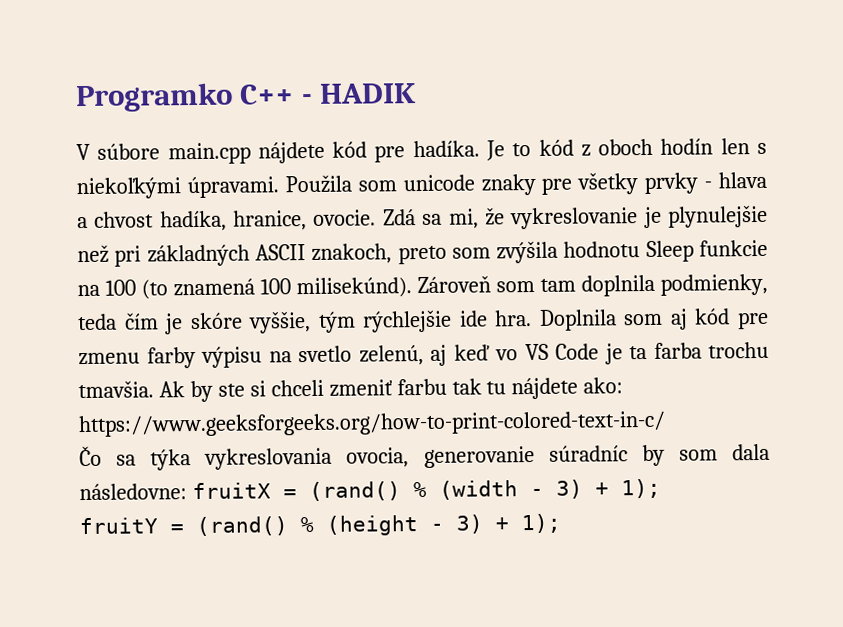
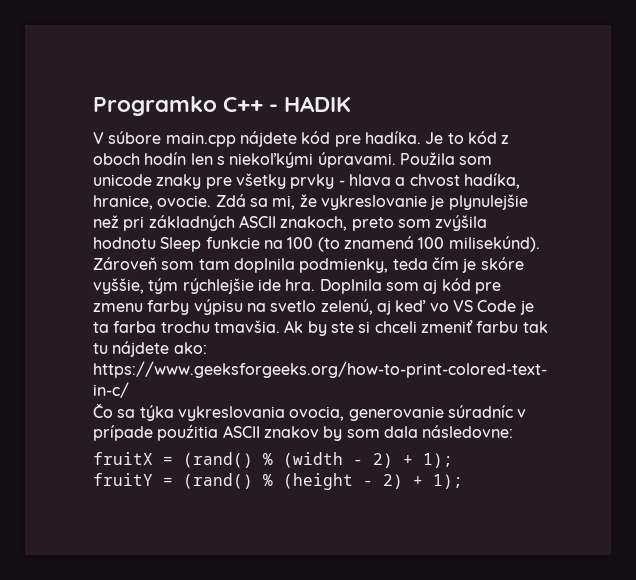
- Čo sa týka vykreslovania ovocia, generovanie súradníc by som dala následovne: fruitX = (rand() % (width - 3) + 1);
+ Čo sa týka vykreslovania ovocia, generovanie súradníc v prípade pouźitia ASCII znakov by som dala následovne:
+ fruitX = (rand() % (width - 2) + 1);
- fruitY = (rand() % (height - 3) + 1);
+ fruitY = (rand() % (height - 2) + 1);

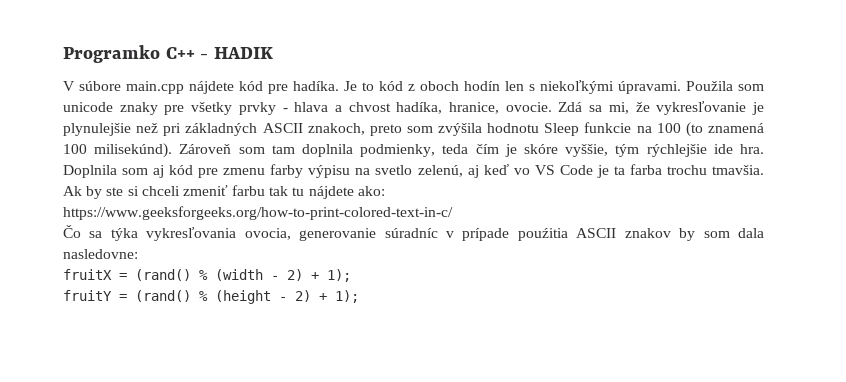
- Zdá sa mi, že vykreslovanie je plynulejšie než pri základných ASCII znakoch, preto som zvýšila hodnotu Sleep funkcie na 100 (to znamená 100 milisekúnd).
+ Zdá sa mi, že vykresľovanie je plynulejšie než pri základných ASCII znakoch, preto som zvýšila hodnotu Sleep funkcie na 100 (to znamená 100 milisekúnd).
- Čo sa týka vykreslovania ovocia, generovanie súradníc v prípade pouźitia ASCII znakov by som dala následovne:
+ Čo sa týka vykresľovania ovocia, generovanie súradníc v prípade pouźitia ASCII znakov by som dala nasledovne:

